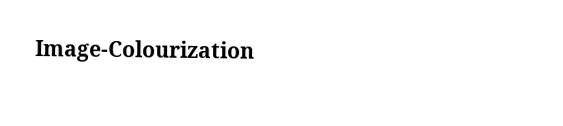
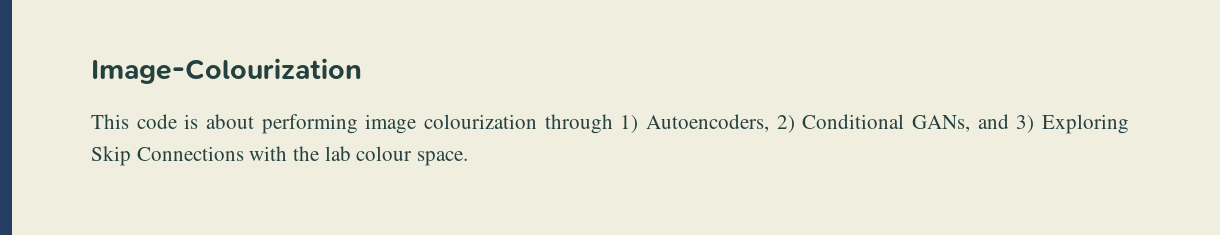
+ This code is about performing image colourization through 1) Autoencoders, 2) Conditional GANs, and 3) Exploring Skip Connections with the lab colour space.

